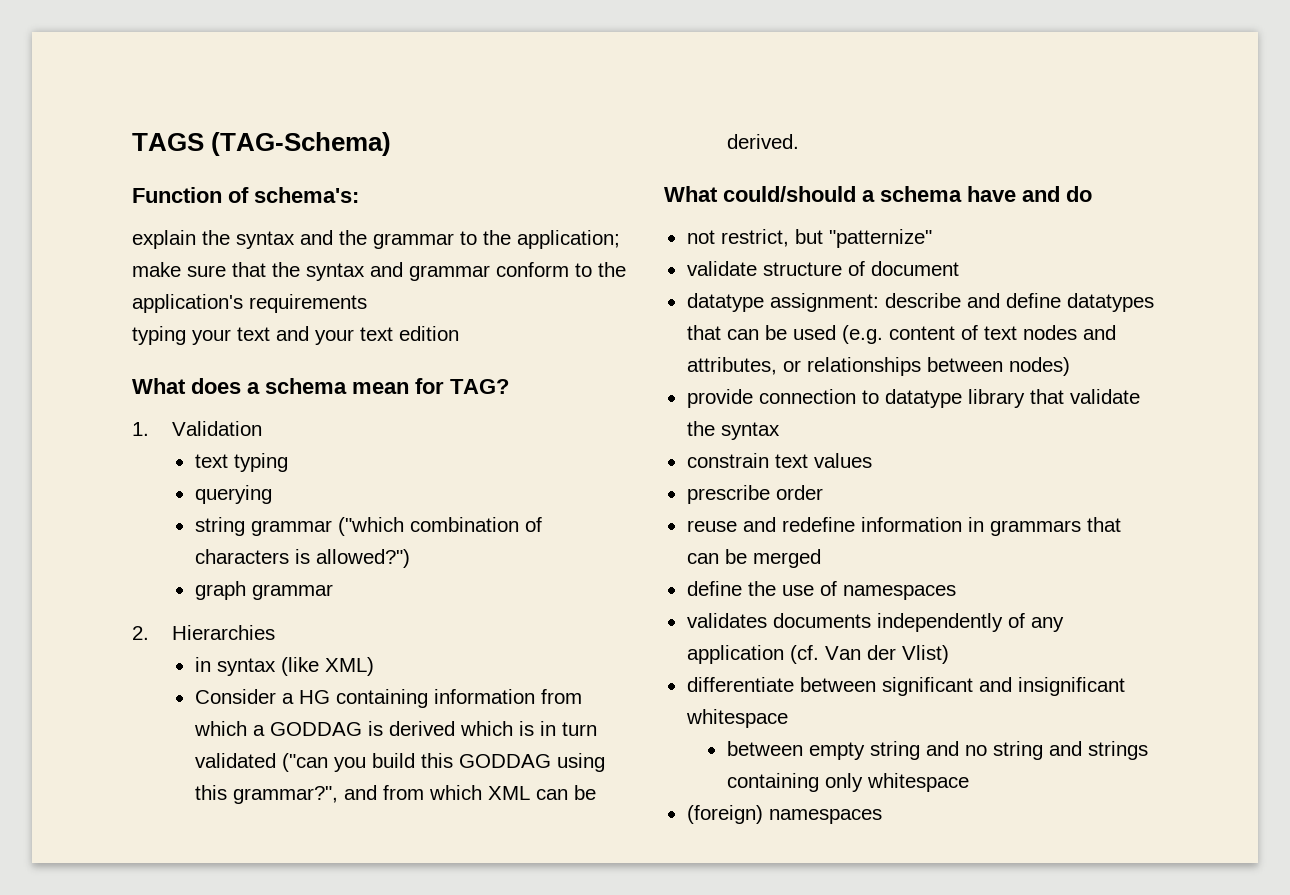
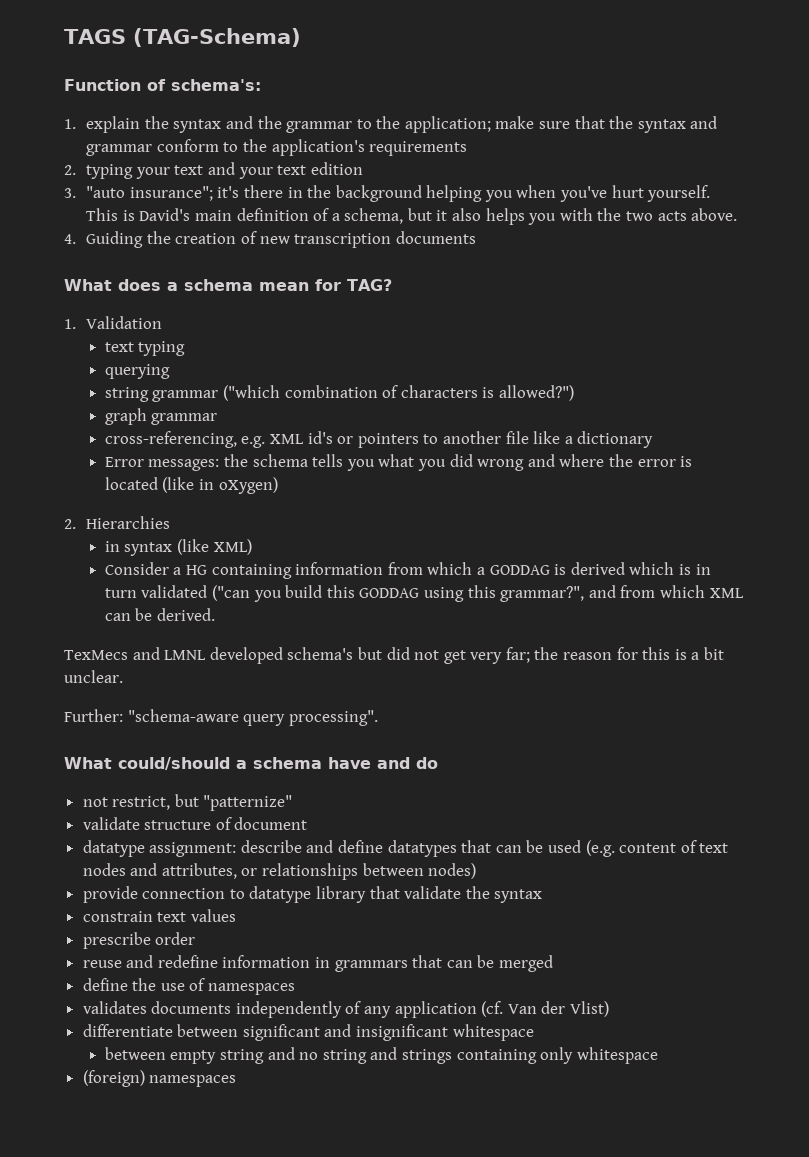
- explain the syntax and the grammar to the application; make sure that the syntax and grammar conform to the application's requirements
+ 1. explain the syntax and the grammar to the application; make sure that the syntax and grammar conform to the application's requirements
- typing your text and your text edition
+ 2. typing your text and your text edition
+ 3. "auto insurance"; it's there in the background helping you when you've hurt yourself. This is David's main definition of a schema, but it also helps you with the two acts above.
+ 4. Guiding the creation of new transcription documents
+ cross-referencing, e.g. XML id's or pointers to another file like a dictionary
+ Error messages: the schema tells you what you did wrong and where the error is located (like in oXygen)
+ TexMecs and LMNL developed schema's but did not get very far; the reason for this is a bit unclear.
+ Further: "schema-aware query processing".

